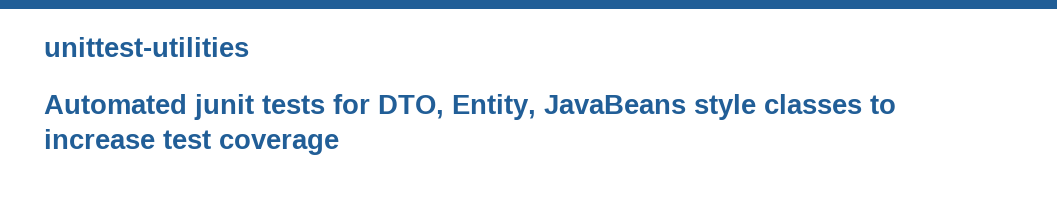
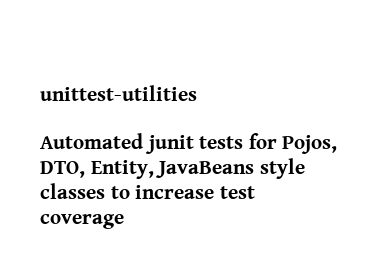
- Automated junit tests for DTO, Entity, JavaBeans style classes to increase test coverage
+ Automated junit tests for Pojos, DTO, Entity, JavaBeans style classes to increase test coverage

